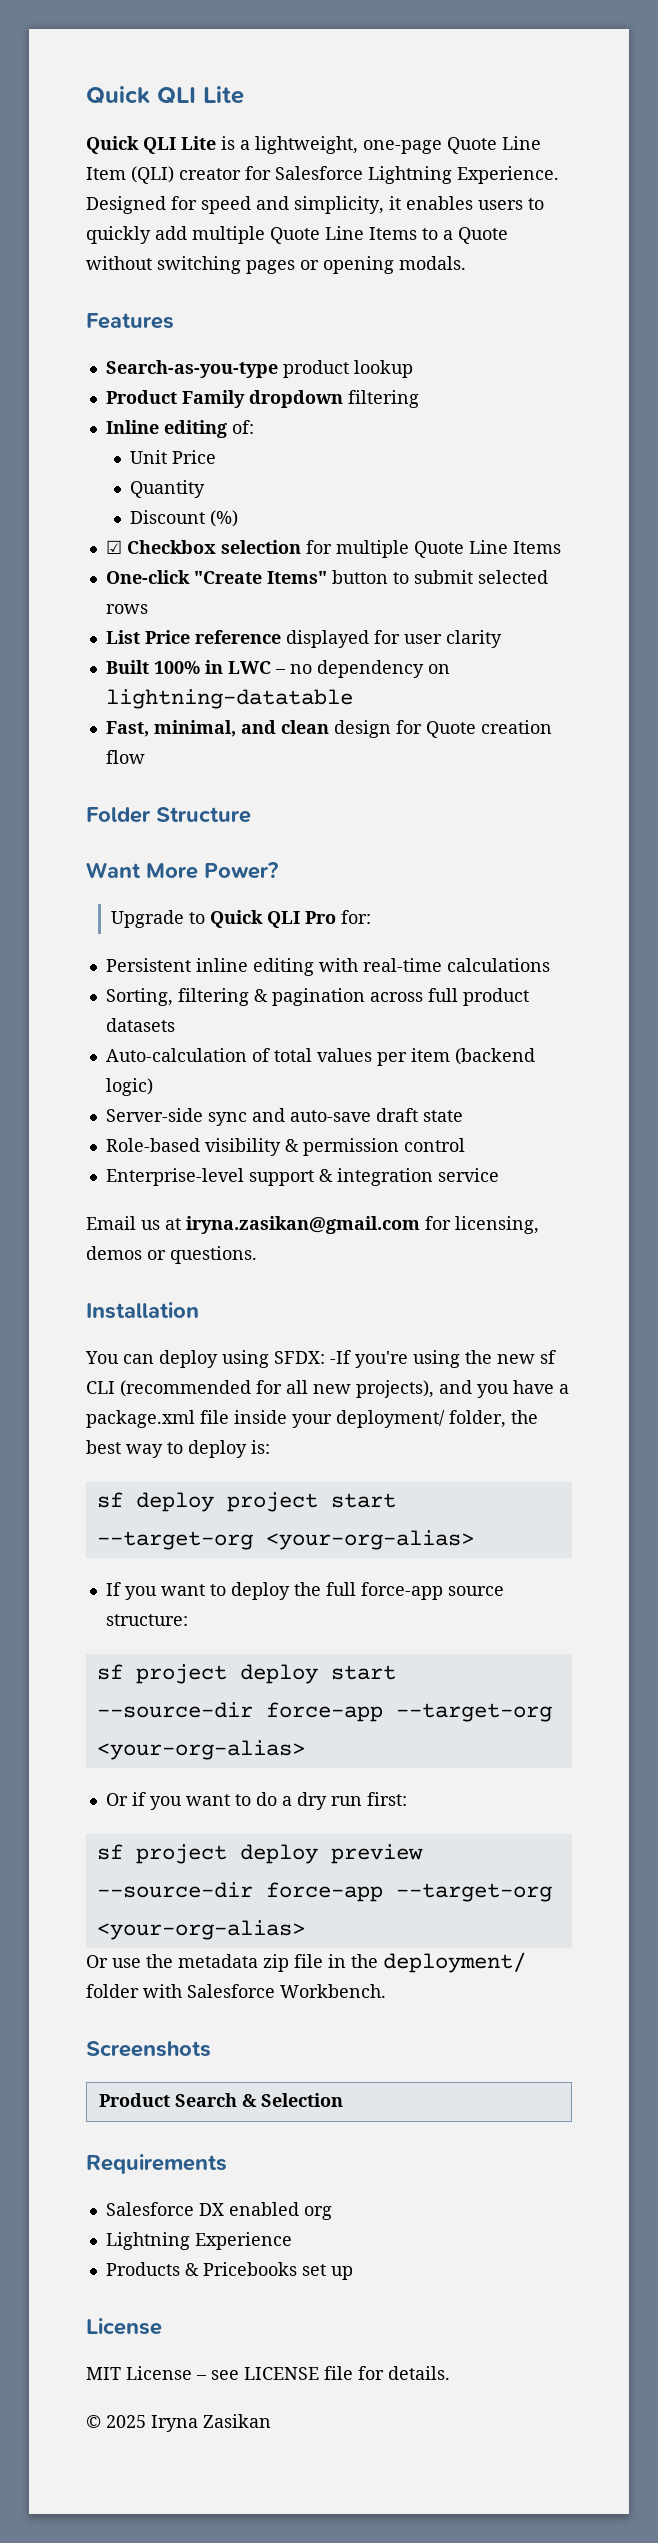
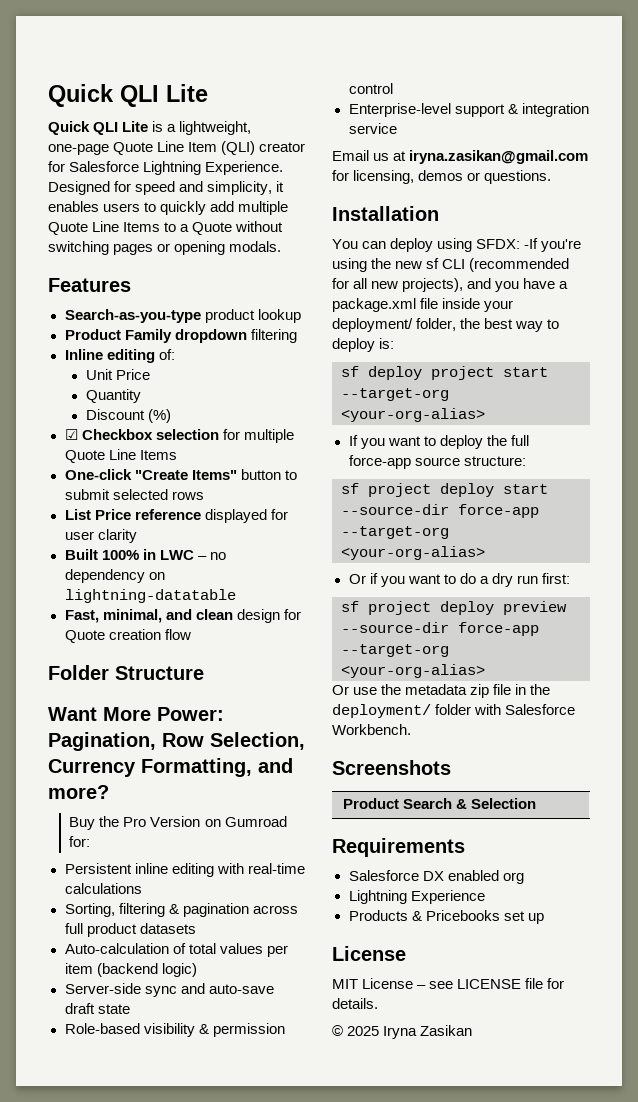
- Want More Power?
- Upgrade to Quick QLI Pro for:
+ Want More Power: Pagination, Row Selection, Currency Formatting, and more?
+ Buy the Pro Version on Gumroad for:

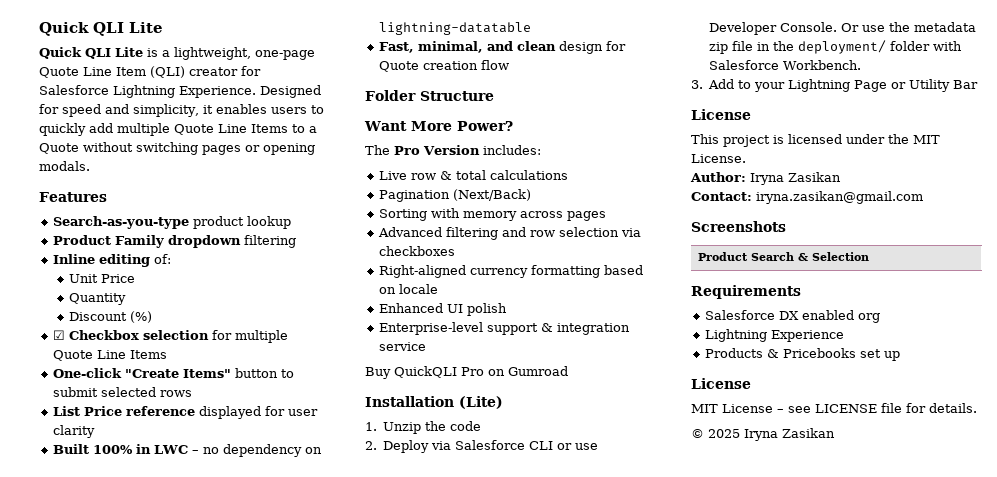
- Want More Power: Pagination, Row Selection, Currency Formatting, and more?
- Buy the Pro Version on Gumroad for:
- Persistent inline editing with real-time calculations
- Sorting, filtering & pagination across full product datasets
- Auto-calculation of total values per item (backend logic)
- Server-side sync and auto-save draft state
- Role-based visibility & permission control
+ Want More Power?
+ The Pro Version includes:
+ Live row & total calculations
+ Pagination (Next/Back)
+ Sorting with memory across pages
+ Advanced filtering and row selection via checkboxes
+ Right-aligned currency formatting based on locale
+ Enhanced UI polish
- Email us at iryna.zasikan@gmail.com for licensing, demos or questions.
- Installation
- You can deploy using SFDX: -If you're using the new sf CLI (recommended for all new projects), and you have a package.xml file inside your deployment/ folder, the best way to deploy is:
- sf deploy project start --target-org <your-org-alias>
- If you want to deploy the full force-app source structure:
- sf project deploy start --source-dir force-app --target-org <your-org-alias>
- Or if you want to do a dry run first:
- sf project deploy preview --source-dir force-app --target-org <your-org-alias>
- Or use the metadata zip file in the deployment/ folder with Salesforce Workbench.
+ Buy QuickQLI Pro on Gumroad
+ Installation (Lite)
+ 1. Unzip the code
+ 2. Deploy via Salesforce CLI or use Developer Console. Or use the metadata zip file in the deployment/ folder with Salesforce Workbench.
+ 3. Add to your Lightning Page or Utility Bar
+ License
+ This project is licensed under the MIT License.
+ Author: Iryna Zasikan
+ Contact: iryna.zasikan@gmail.com

